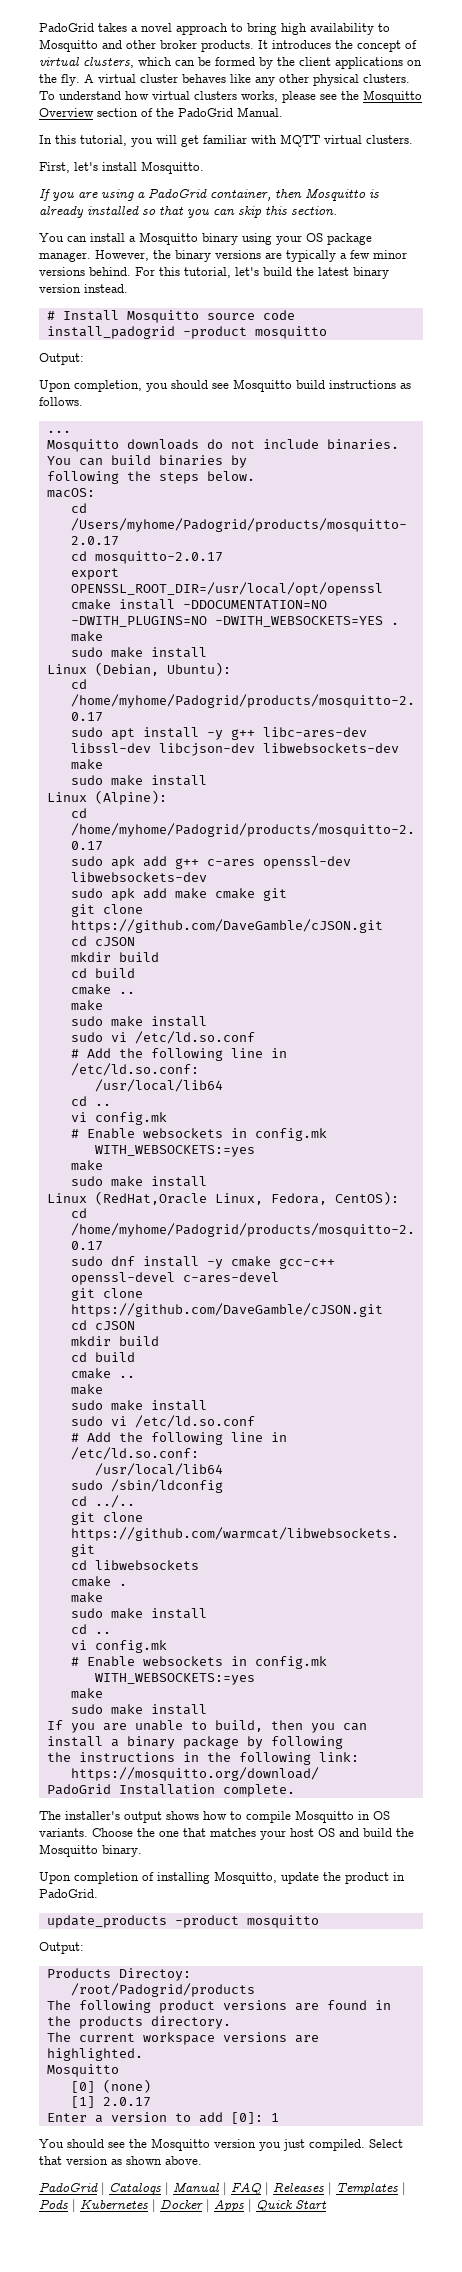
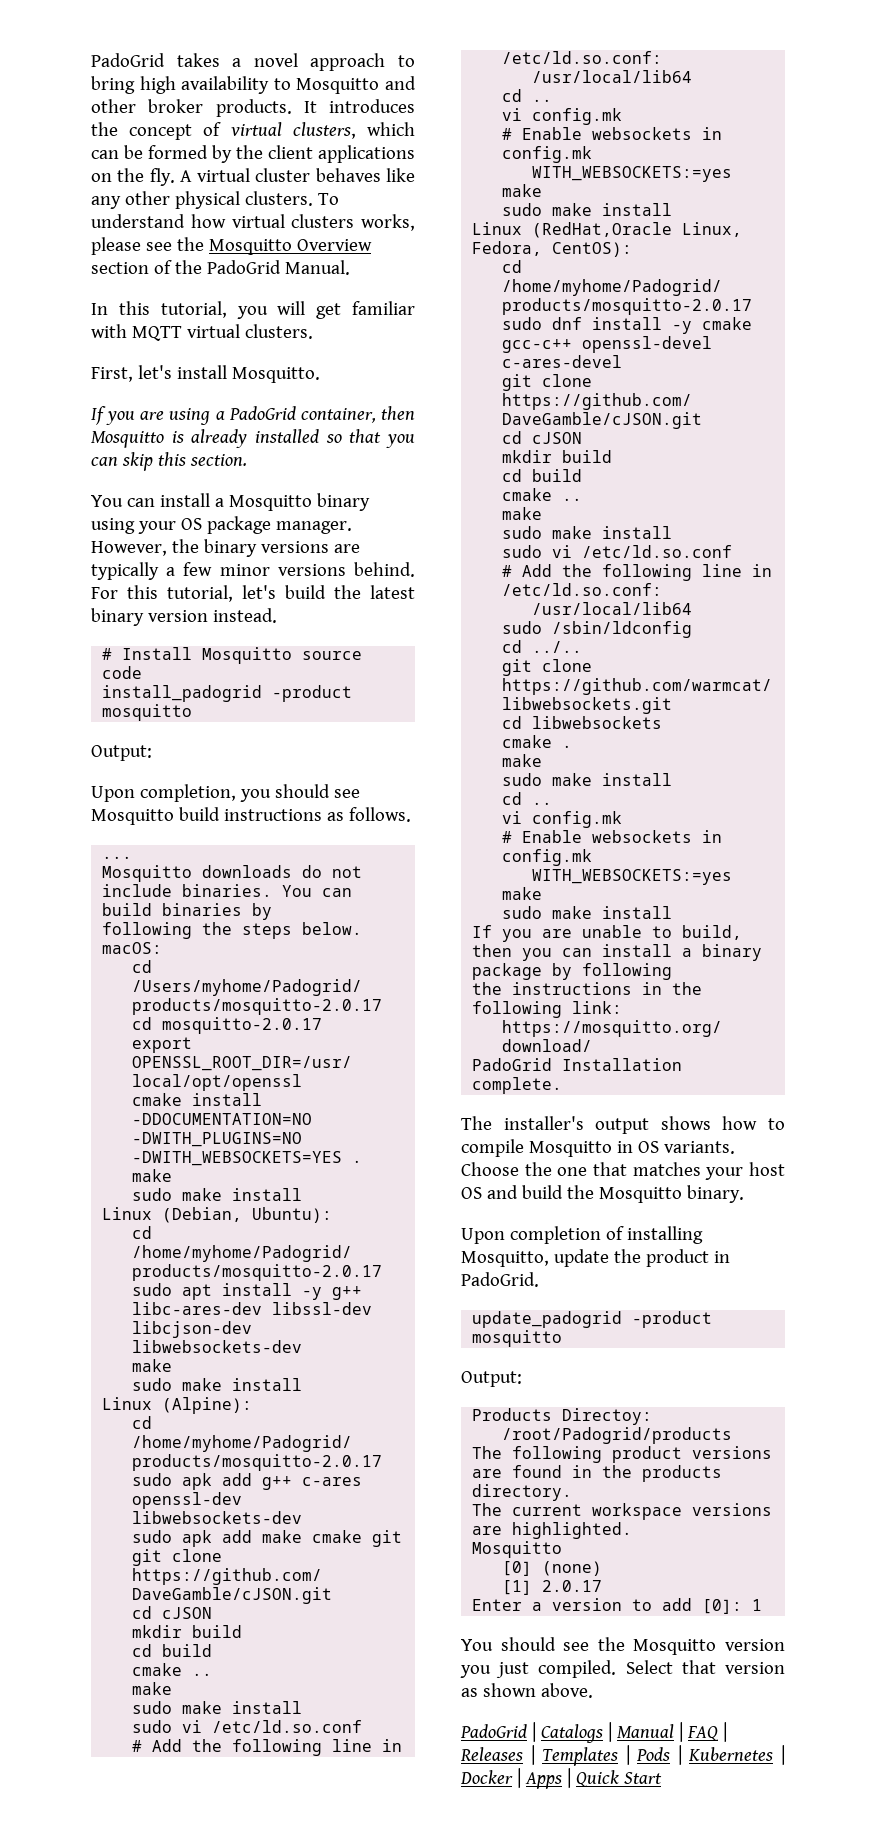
- update_products -product mosquitto
+ update_padogrid -product mosquitto

